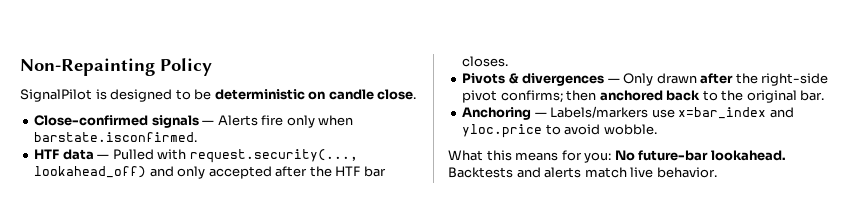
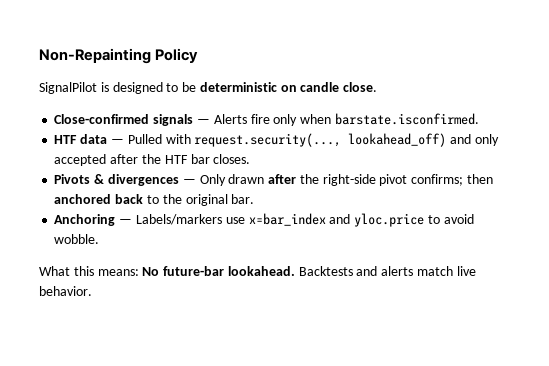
- What this means for you: No future-bar lookahead.
+ What this means: No future-bar lookahead.

